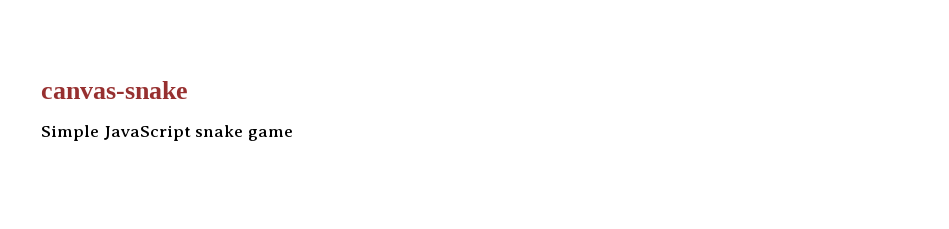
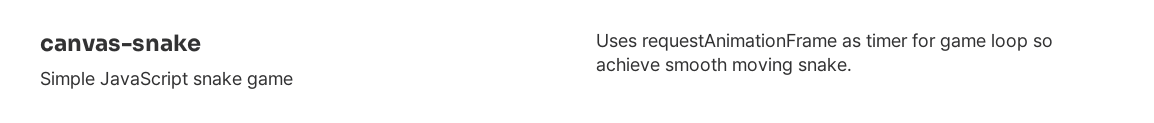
+ Uses requestAnimationFrame as timer for game loop so achieve smooth moving snake.

